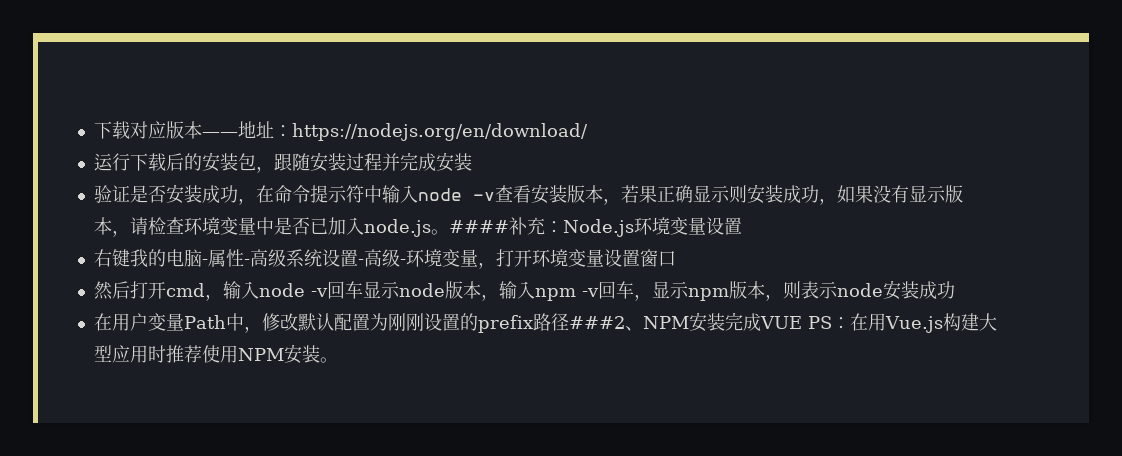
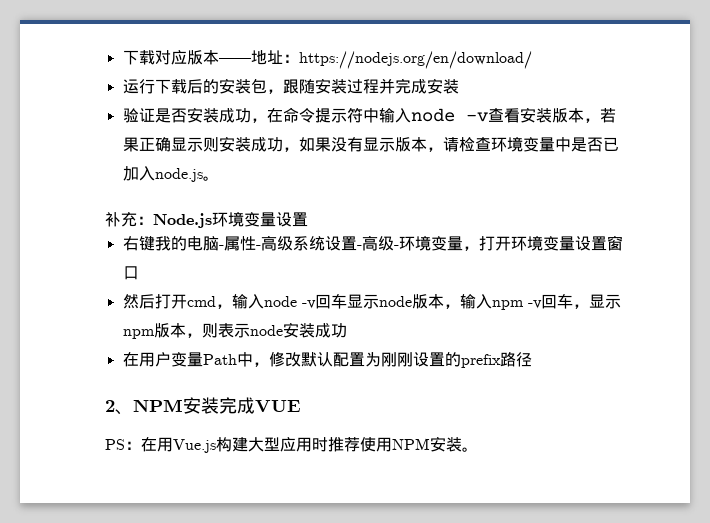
- 验证是否安装成功，在命令提示符中输入node -v查看安装版本，若果正确显示则安装成功，如果没有显示版本，请检查环境变量中是否已加入node.js。####补充：Node.js环境变量设置
+ 验证是否安装成功，在命令提示符中输入node -v查看安装版本，若果正确显示则安装成功，如果没有显示版本，请检查环境变量中是否已加入node.js。
+ 补充：Node.js环境变量设置
- 在用户变量Path中，修改默认配置为刚刚设置的prefix路径###2、NPM安装完成VUE PS：在用Vue.js构建大型应用时推荐使用NPM安装。
+ 在用户变量Path中，修改默认配置为刚刚设置的prefix路径
+ 2、NPM安装完成VUE
+ PS：在用Vue.js构建大型应用时推荐使用NPM安装。

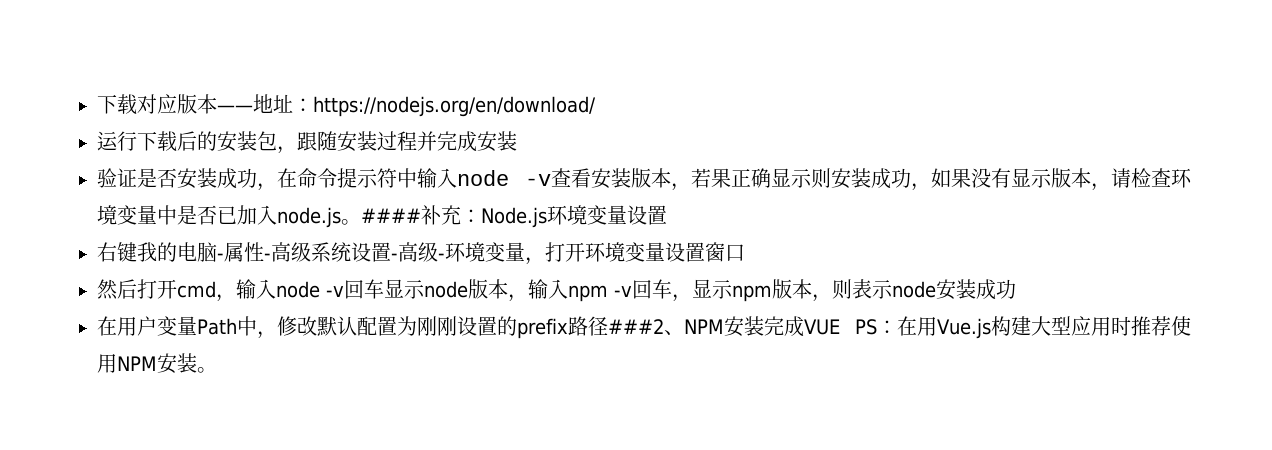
- 验证是否安装成功，在命令提示符中输入node -v查看安装版本，若果正确显示则安装成功，如果没有显示版本，请检查环境变量中是否已加入node.js。
- 补充：Node.js环境变量设置
+ 验证是否安装成功，在命令提示符中输入node -v查看安装版本，若果正确显示则安装成功，如果没有显示版本，请检查环境变量中是否已加入node.js。####补充：Node.js环境变量设置
- 在用户变量Path中，修改默认配置为刚刚设置的prefix路径
- 2、NPM安装完成VUE
- PS：在用Vue.js构建大型应用时推荐使用NPM安装。
+ 在用户变量Path中，修改默认配置为刚刚设置的prefix路径###2、NPM安装完成VUE PS：在用Vue.js构建大型应用时推荐使用NPM安装。

